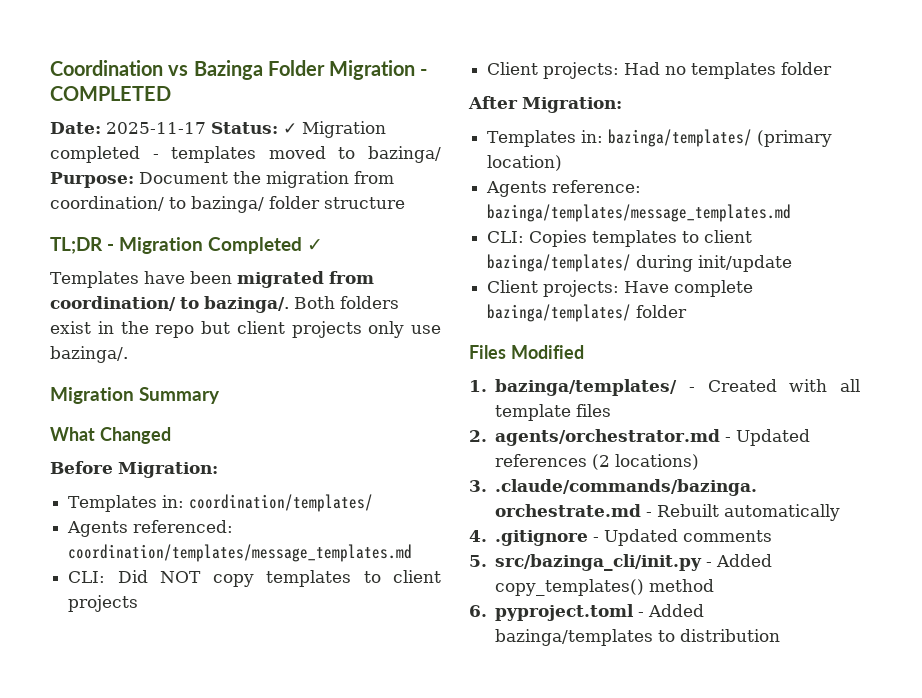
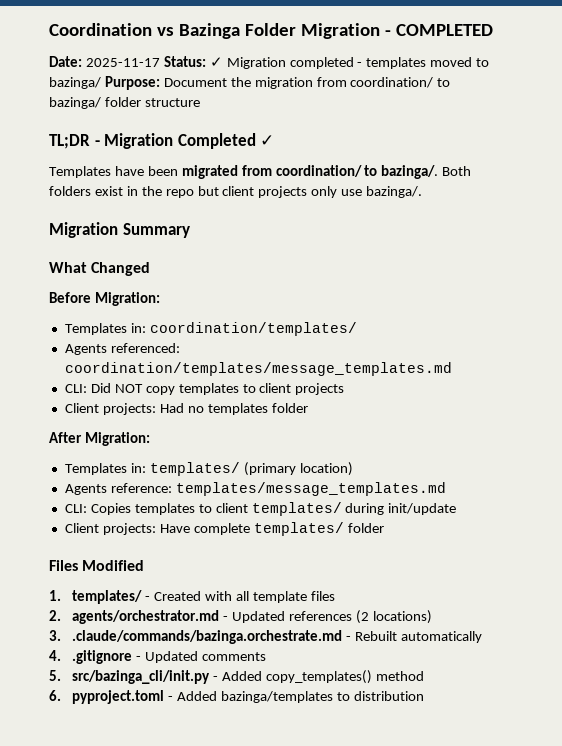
- Templates in: bazinga/templates/ (primary location)
+ Templates in: templates/ (primary location)
- Agents reference: bazinga/templates/message_templates.md
+ Agents reference: templates/message_templates.md
- CLI: Copies templates to client bazinga/templates/ during init/update
+ CLI: Copies templates to client templates/ during init/update
- Client projects: Have complete bazinga/templates/ folder
+ Client projects: Have complete templates/ folder
- 1. bazinga/templates/ - Created with all template files
+ 1. templates/ - Created with all template files

